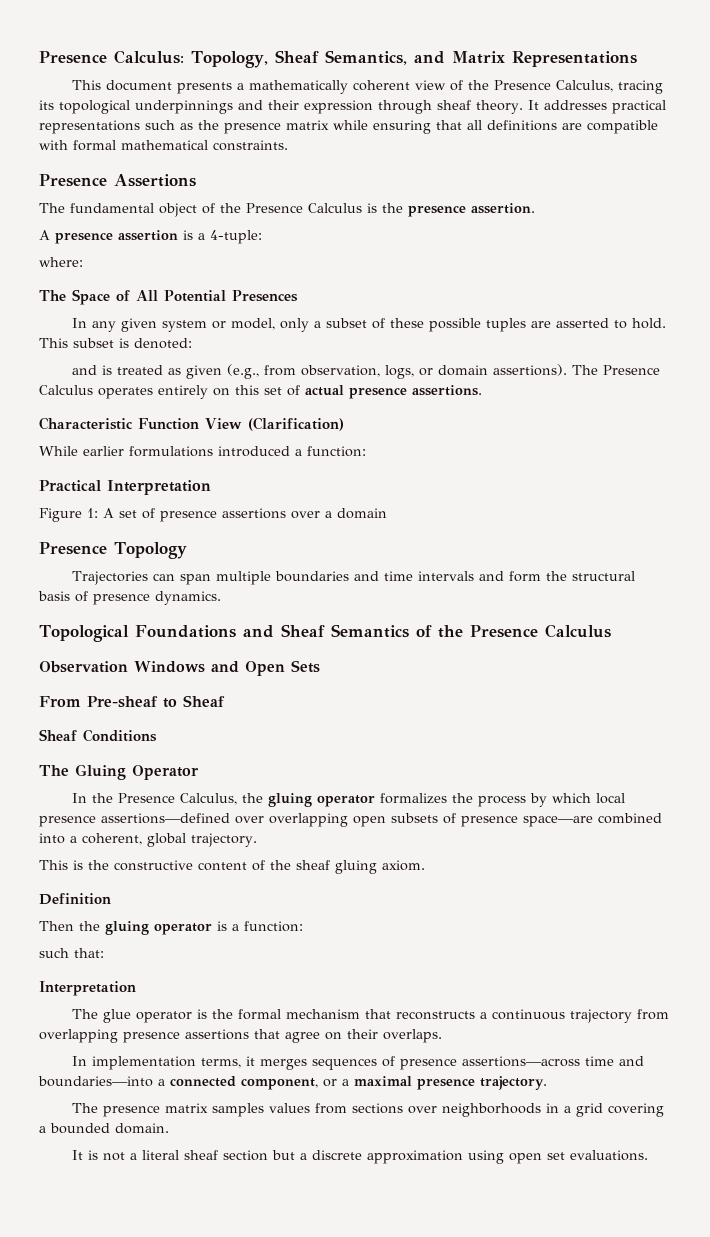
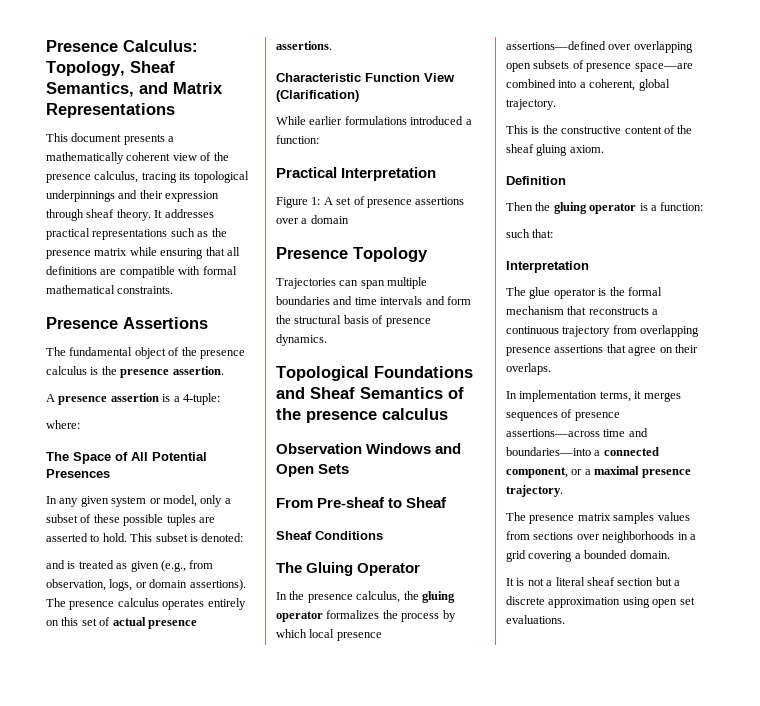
- This document presents a mathematically coherent view of the Presence Calculus, tracing its topological underpinnings and their expression through sheaf theory.
+ This document presents a mathematically coherent view of the presence calculus, tracing its topological underpinnings and their expression through sheaf theory.
- The fundamental object of the Presence Calculus is the presence assertion.
+ The fundamental object of the presence calculus is the presence assertion.
- The Presence Calculus operates entirely on this set of actual presence assertions.
+ The presence calculus operates entirely on this set of actual presence assertions.
- Topological Foundations and Sheaf Semantics of the Presence Calculus
+ Topological Foundations and Sheaf Semantics of the presence calculus
- In the Presence Calculus, the gluing operator formalizes the process by which local presence assertions—defined over overlapping open subsets of presence space—are combined into a coherent, global trajectory.
+ In the presence calculus, the gluing operator formalizes the process by which local presence assertions—defined over overlapping open subsets of presence space—are combined into a coherent, global trajectory.

